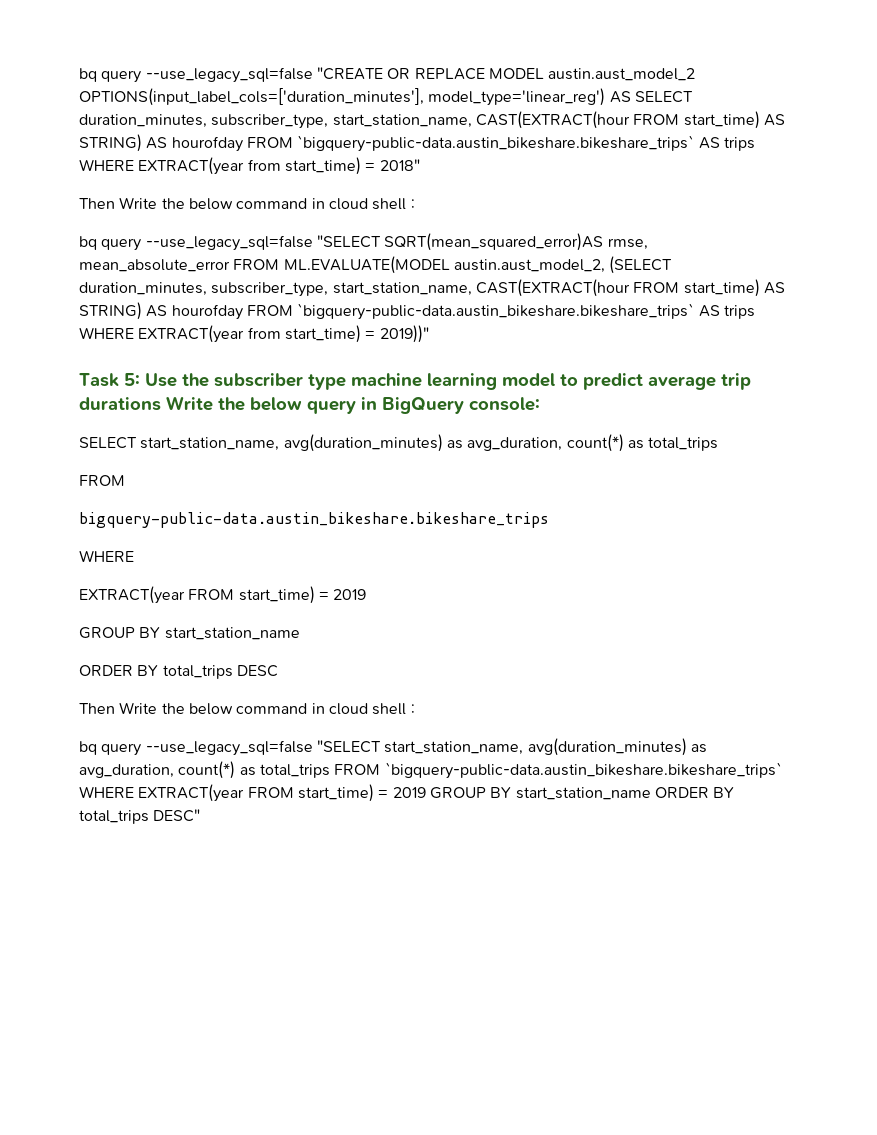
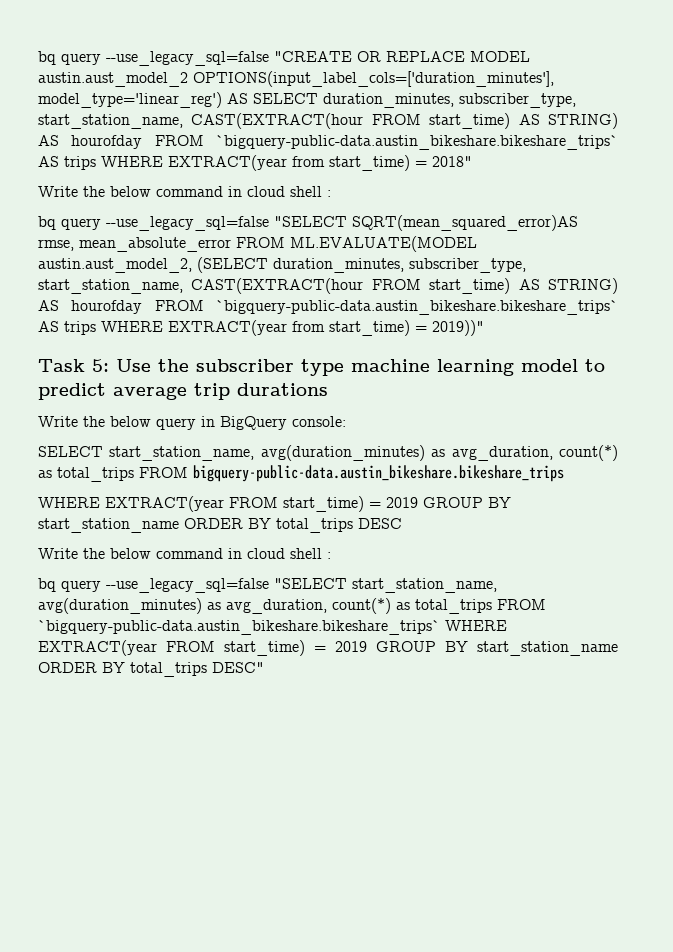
  bq query --use_legacy_sql=false "CREATE OR REPLACE MODEL austin.aust_model_2 OPTIONS(input_label_cols=['duration_minutes'], model_type='linear_reg') AS SELECT duration_minutes, subscriber_type, start_station_name, CAST(EXTRACT(hour FROM start_time) AS STRING) AS hourofday FROM `bigquery-public-data.austin_bikeshare.bikeshare_trips` AS trips WHERE EXTRACT(year from start_time) = 2018"
- Then Write the below command in cloud shell :
+ Write the below command in cloud shell :
- Task 5: Use the subscriber type machine learning model to predict average trip durations Write the below query in BigQuery console:
+ Task 5: Use the subscriber type machine learning model to predict average trip durations
+ Write the below query in BigQuery console:
- SELECT start_station_name, avg(duration_minutes) as avg_duration, count(*) as total_trips
- FROM
- bigquery-public-data.austin_bikeshare.bikeshare_trips
- WHERE
- EXTRACT(year FROM start_time) = 2019
- GROUP BY start_station_name
- ORDER BY total_trips DESC
- Then Write the below command in cloud shell :
+ SELECT start_station_name, avg(duration_minutes) as avg_duration, count(*) as total_trips FROM bigquery-public-data.austin_bikeshare.bikeshare_trips
+ WHERE EXTRACT(year FROM start_time) = 2019 GROUP BY start_station_name ORDER BY total_trips DESC
+ Write the below command in cloud shell :

